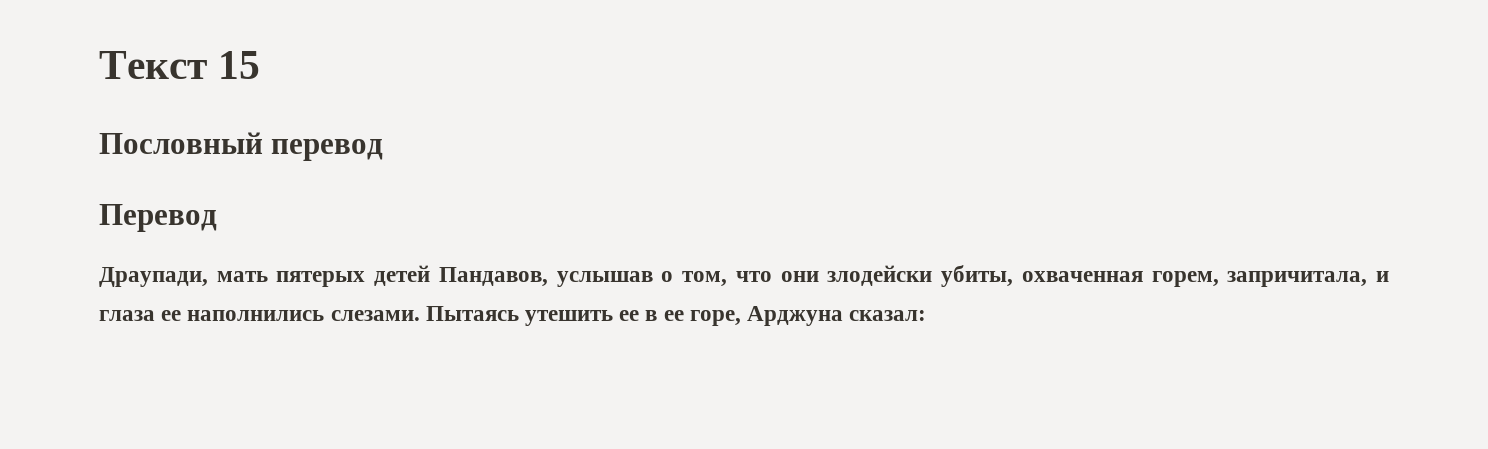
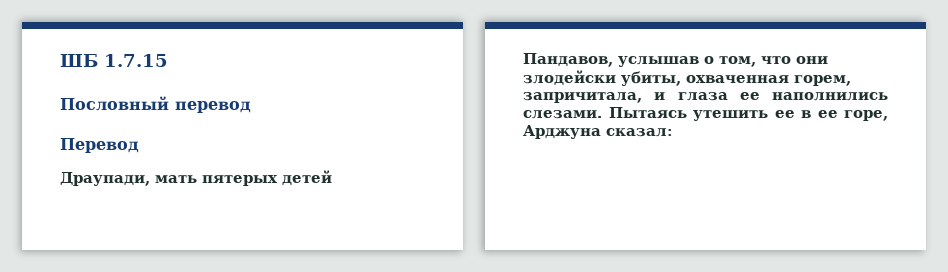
- Текст 15
+ ШБ 1.7.15

